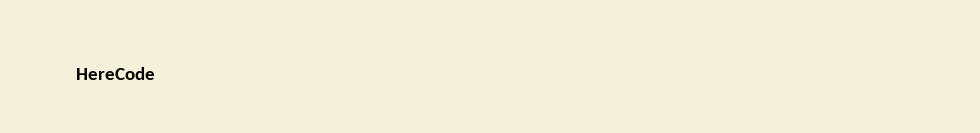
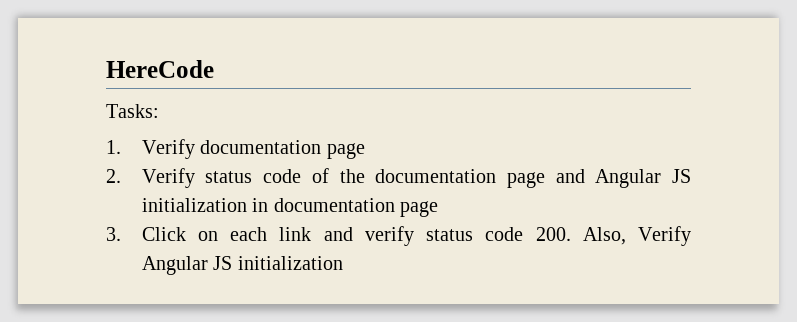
+ Tasks:
+ 1. Verify documentation page
+ 2. Verify status code of the documentation page and Angular JS initialization in documentation page
+ 3. Click on each link and verify status code 200. Also, Verify Angular JS initialization

